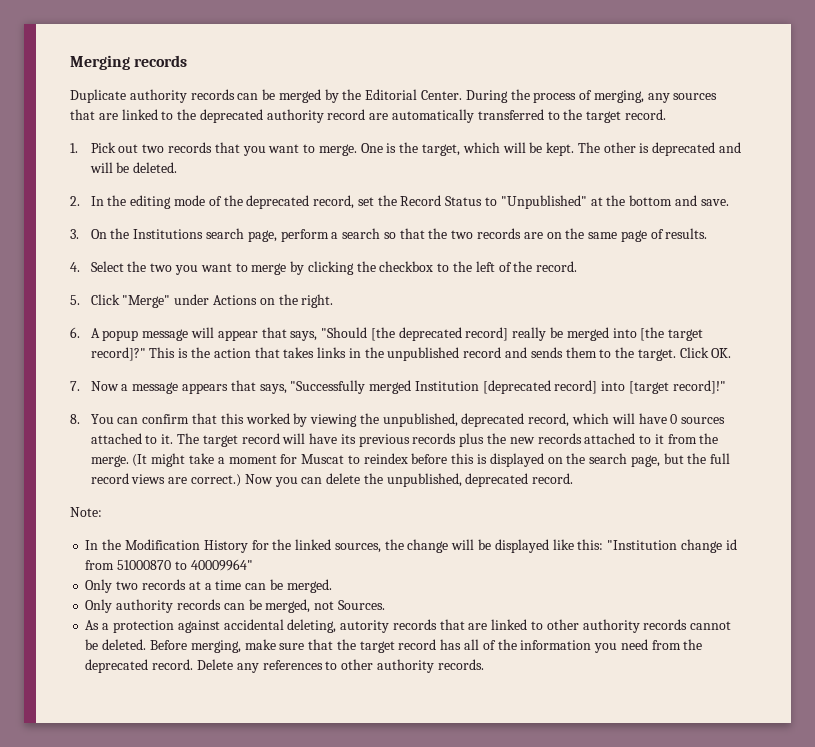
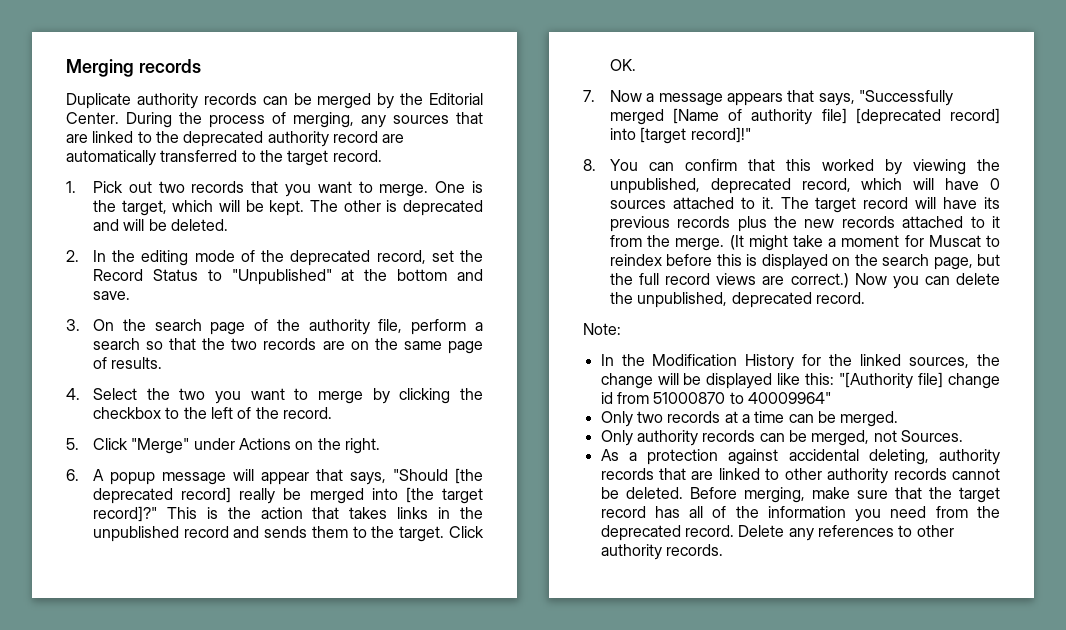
- 3. On the Institutions search page, perform a search so that the two records are on the same page of results.
+ 3. On the search page of the authority file, perform a search so that the two records are on the same page of results.
- 7. Now a message appears that says, "Successfully merged Institution [deprecated record] into [target record]!"
+ 7. Now a message appears that says, "Successfully merged [Name of authority file] [deprecated record] into [target record]!"
- In the Modification History for the linked sources, the change will be displayed like this: "Institution change id from 51000870 to 40009964"
+ In the Modification History for the linked sources, the change will be displayed like this: "[Authority file] change id from 51000870 to 40009964"
- As a protection against accidental deleting, autority records that are linked to other authority records cannot be deleted.
+ As a protection against accidental deleting, authority records that are linked to other authority records cannot be deleted.

